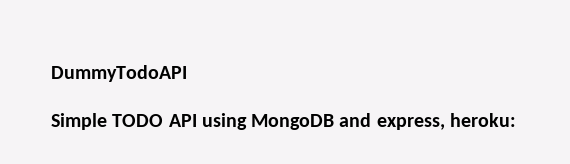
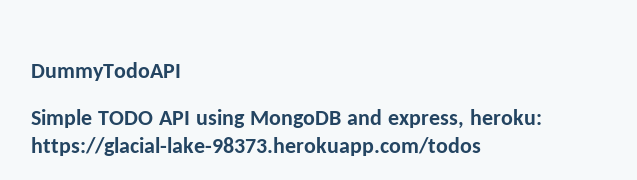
- Simple TODO API using MongoDB and express, heroku:
+ Simple TODO API using MongoDB and express, heroku: https://glacial-lake-98373.herokuapp.com/todos

